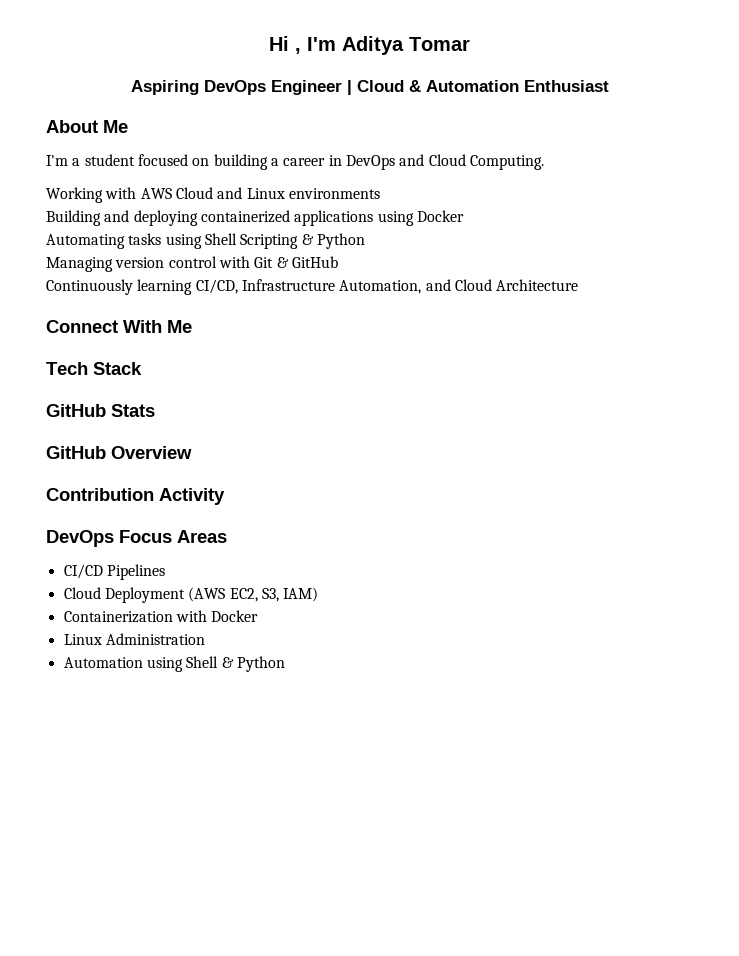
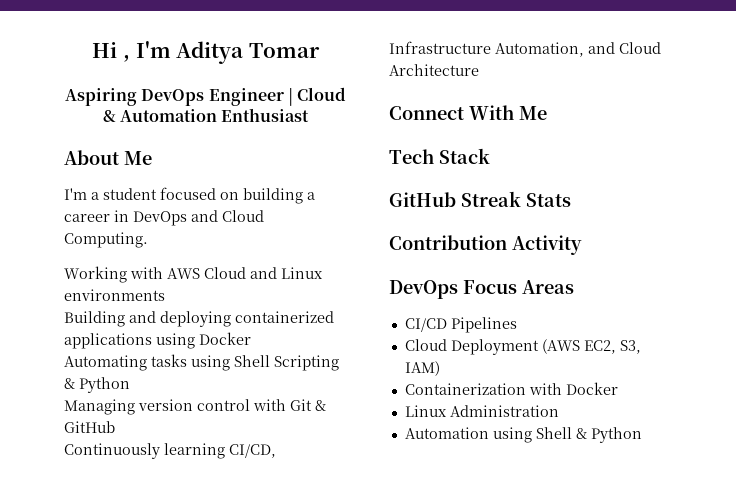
- GitHub Stats
+ GitHub Streak Stats
- GitHub Overview

